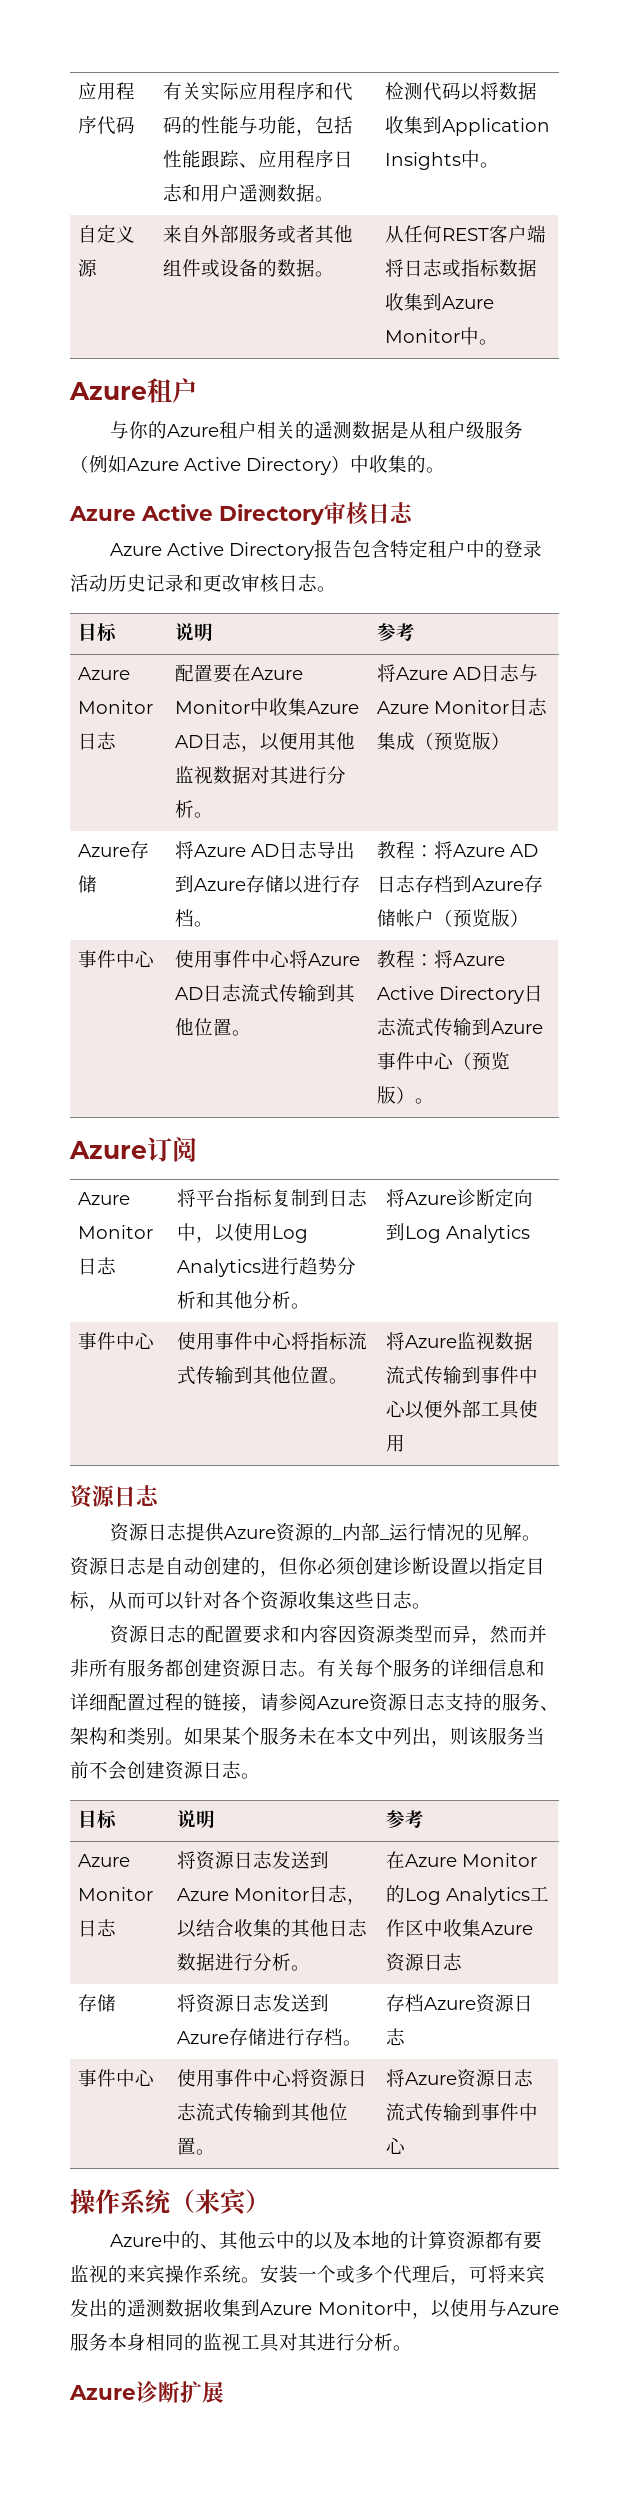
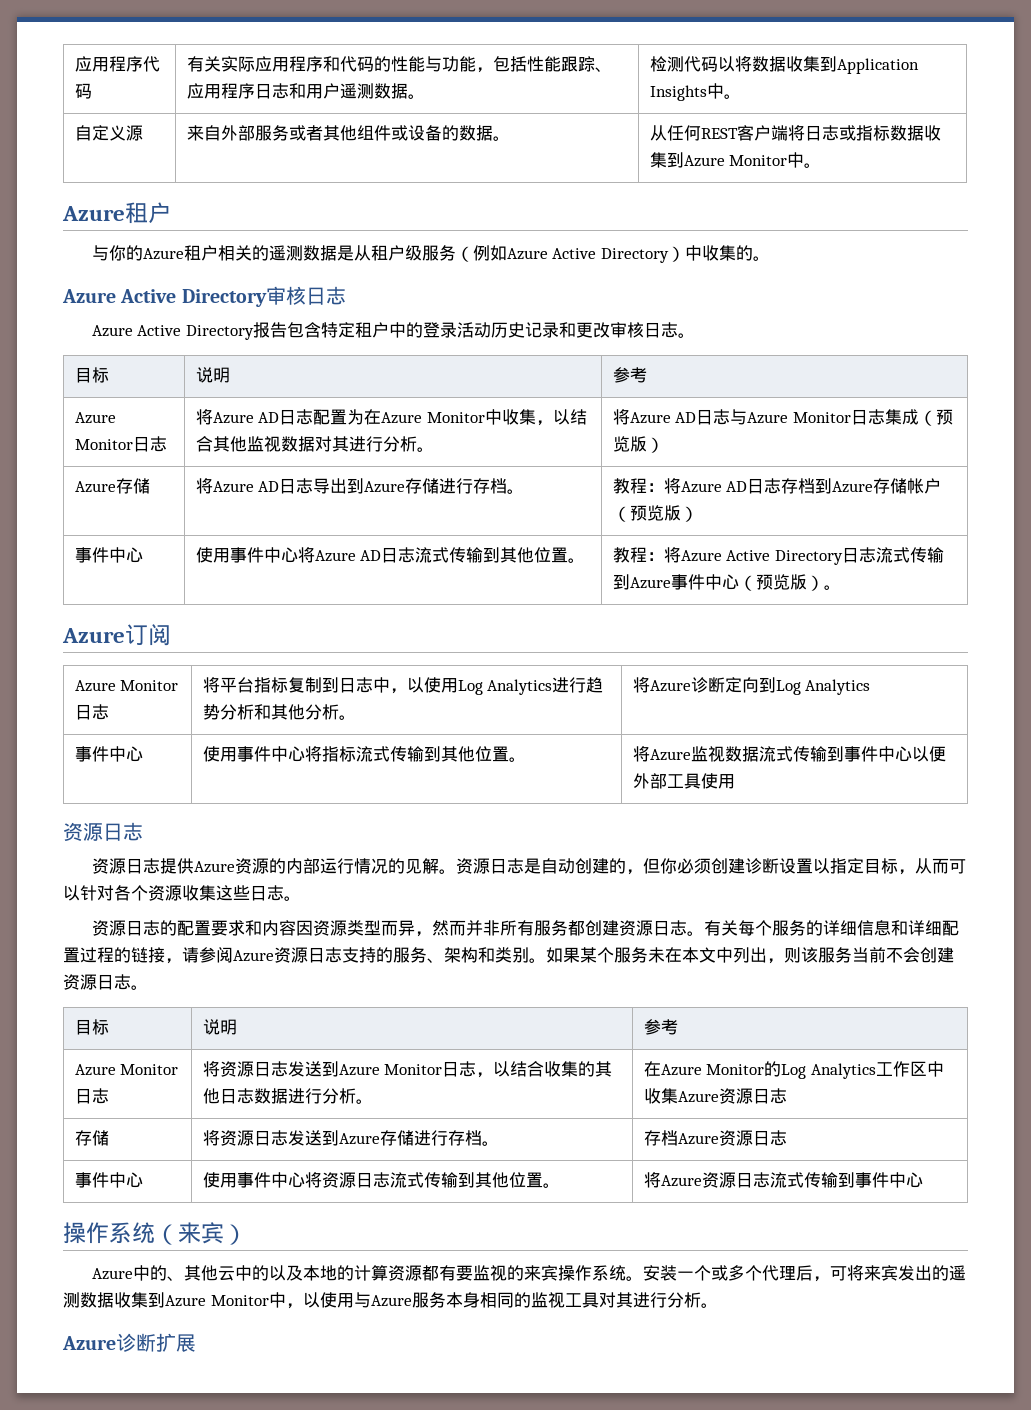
- Azure Monitor日志 | 配置要在Azure Monitor中收集Azure AD日志，以便用其他监视数据对其进行分析。 | 将Azure AD日志与Azure Monitor日志集成（预览版）
+ Azure Monitor日志 | 将Azure AD日志配置为在Azure Monitor中收集，以结合其他监视数据对其进行分析。 | 将Azure AD日志与Azure Monitor日志集成（预览版）
- Azure存储 | 将Azure AD日志导出到Azure存储以进行存档。 | 教程：将Azure AD日志存档到Azure存储帐户（预览版）
+ Azure存储 | 将Azure AD日志导出到Azure存储进行存档。 | 教程：将Azure AD日志存档到Azure存储帐户（预览版）
- 资源日志提供Azure资源的_内部_运行情况的见解。
+ 资源日志提供Azure资源的内部运行情况的见解。

